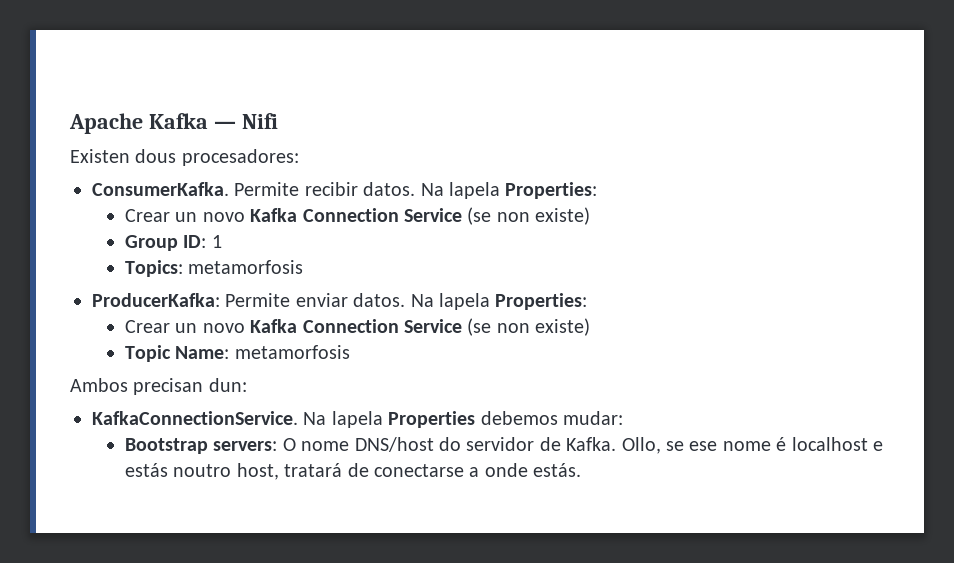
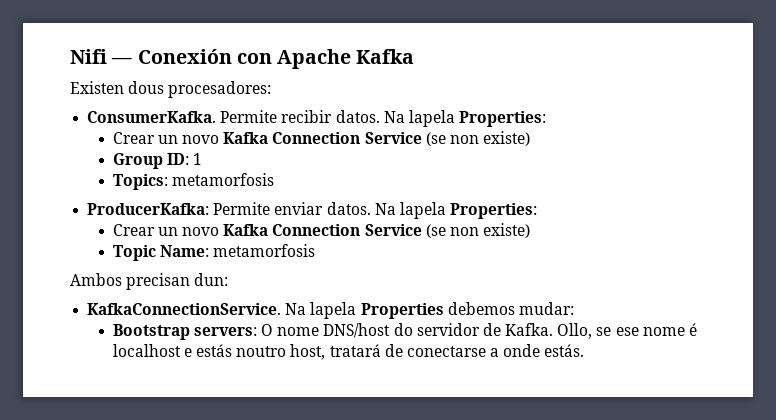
- Apache Kafka — Nifi
+ Nifi — Conexión con Apache Kafka

